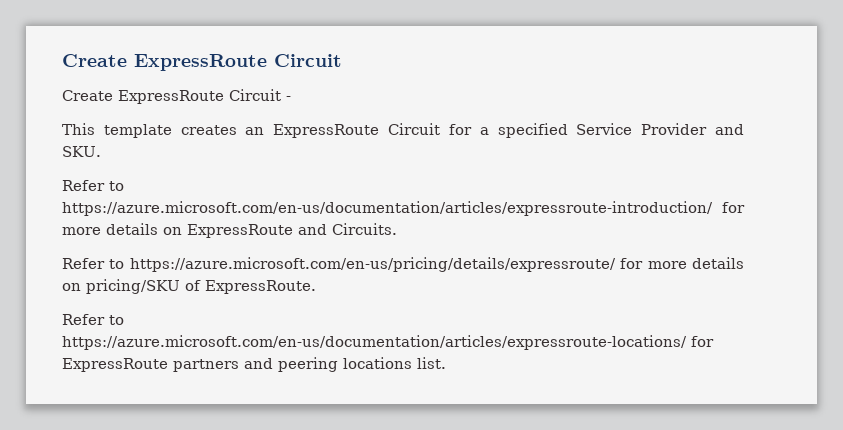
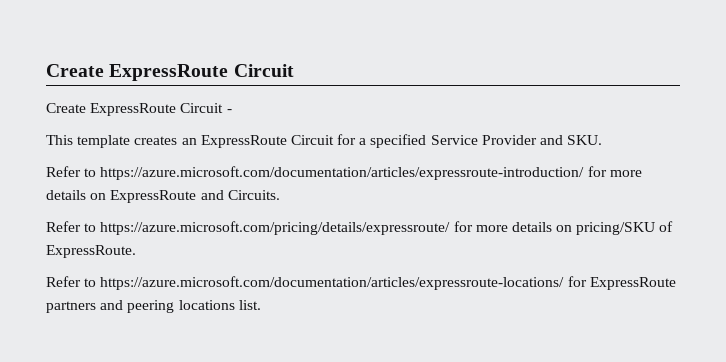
- Refer to https://azure.microsoft.com/en-us/documentation/articles/expressroute-introduction/ for more details on ExpressRoute and Circuits.
+ Refer to https://azure.microsoft.com/documentation/articles/expressroute-introduction/ for more details on ExpressRoute and Circuits.
- Refer to https://azure.microsoft.com/en-us/pricing/details/expressroute/ for more details on pricing/SKU of ExpressRoute.
+ Refer to https://azure.microsoft.com/pricing/details/expressroute/ for more details on pricing/SKU of ExpressRoute.
- Refer to https://azure.microsoft.com/en-us/documentation/articles/expressroute-locations/ for ExpressRoute partners and peering locations list.
+ Refer to https://azure.microsoft.com/documentation/articles/expressroute-locations/ for ExpressRoute partners and peering locations list.

